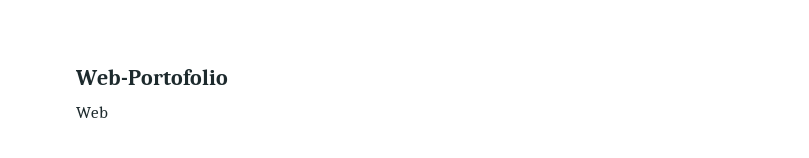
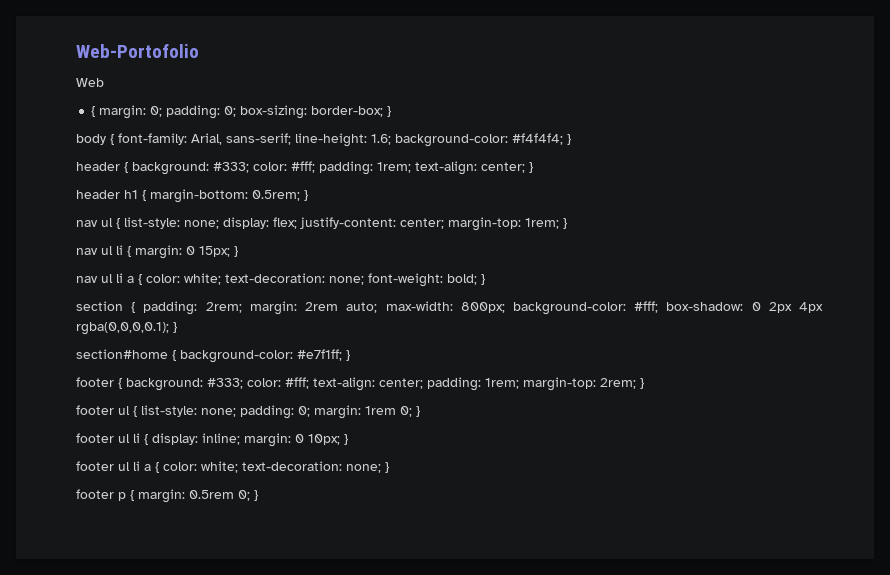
+ { margin: 0; padding: 0; box-sizing: border-box; }
+ body { font-family: Arial, sans-serif; line-height: 1.6; background-color: #f4f4f4; }
+ header { background: #333; color: #fff; padding: 1rem; text-align: center; }
+ header h1 { margin-bottom: 0.5rem; }
+ nav ul { list-style: none; display: flex; justify-content: center; margin-top: 1rem; }
+ nav ul li { margin: 0 15px; }
+ nav ul li a { color: white; text-decoration: none; font-weight: bold; }
+ section { padding: 2rem; margin: 2rem auto; max-width: 800px; background-color: #fff; box-shadow: 0 2px 4px rgba(0,0,0,0.1); }
+ section#home { background-color: #e7f1ff; }
+ footer { background: #333; color: #fff; text-align: center; padding: 1rem; margin-top: 2rem; }
+ footer ul { list-style: none; padding: 0; margin: 1rem 0; }
+ footer ul li { display: inline; margin: 0 10px; }
+ footer ul li a { color: white; text-decoration: none; }
+ footer p { margin: 0.5rem 0; }

